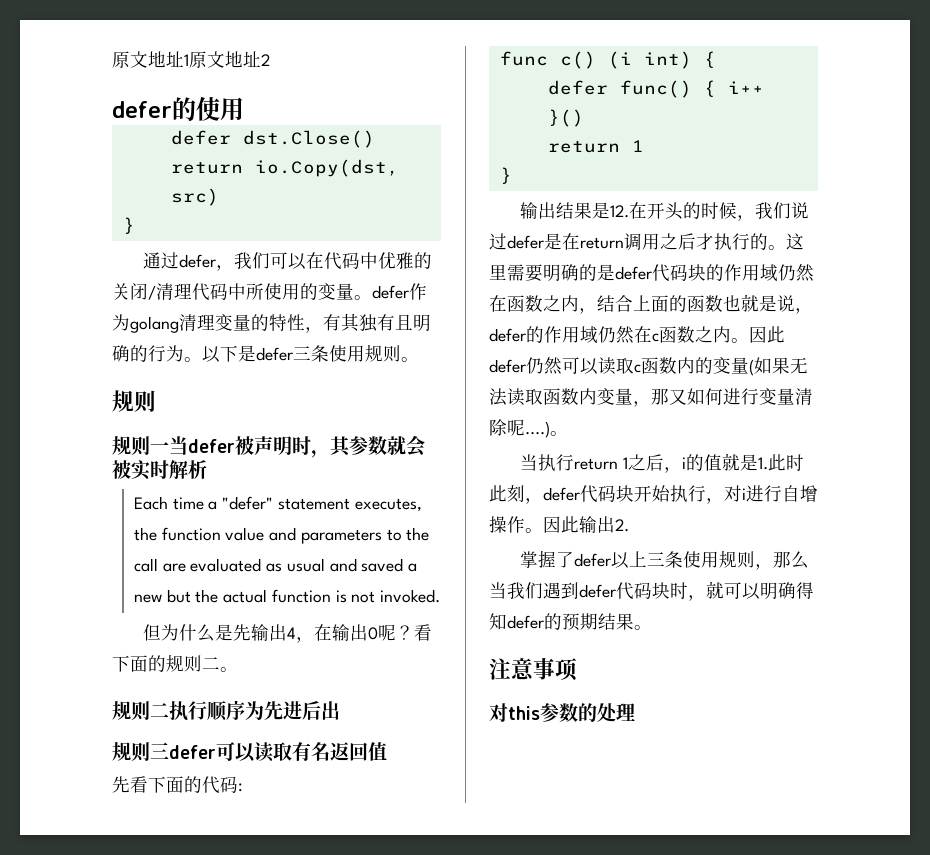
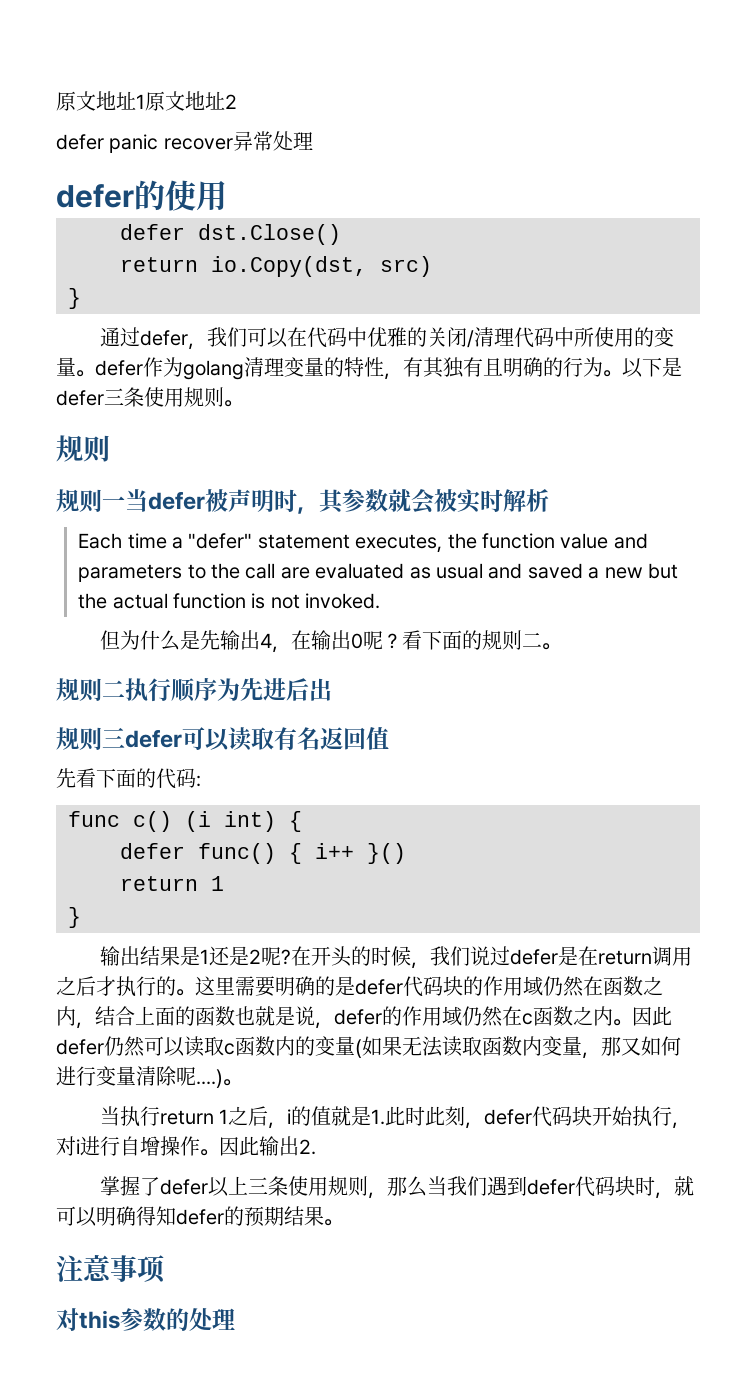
+ defer panic recover异常处理
- 输出结果是12.在开头的时候，我们说过defer是在return调用之后才执行的。
+ 输出结果是1还是2呢?在开头的时候，我们说过defer是在return调用之后才执行的。

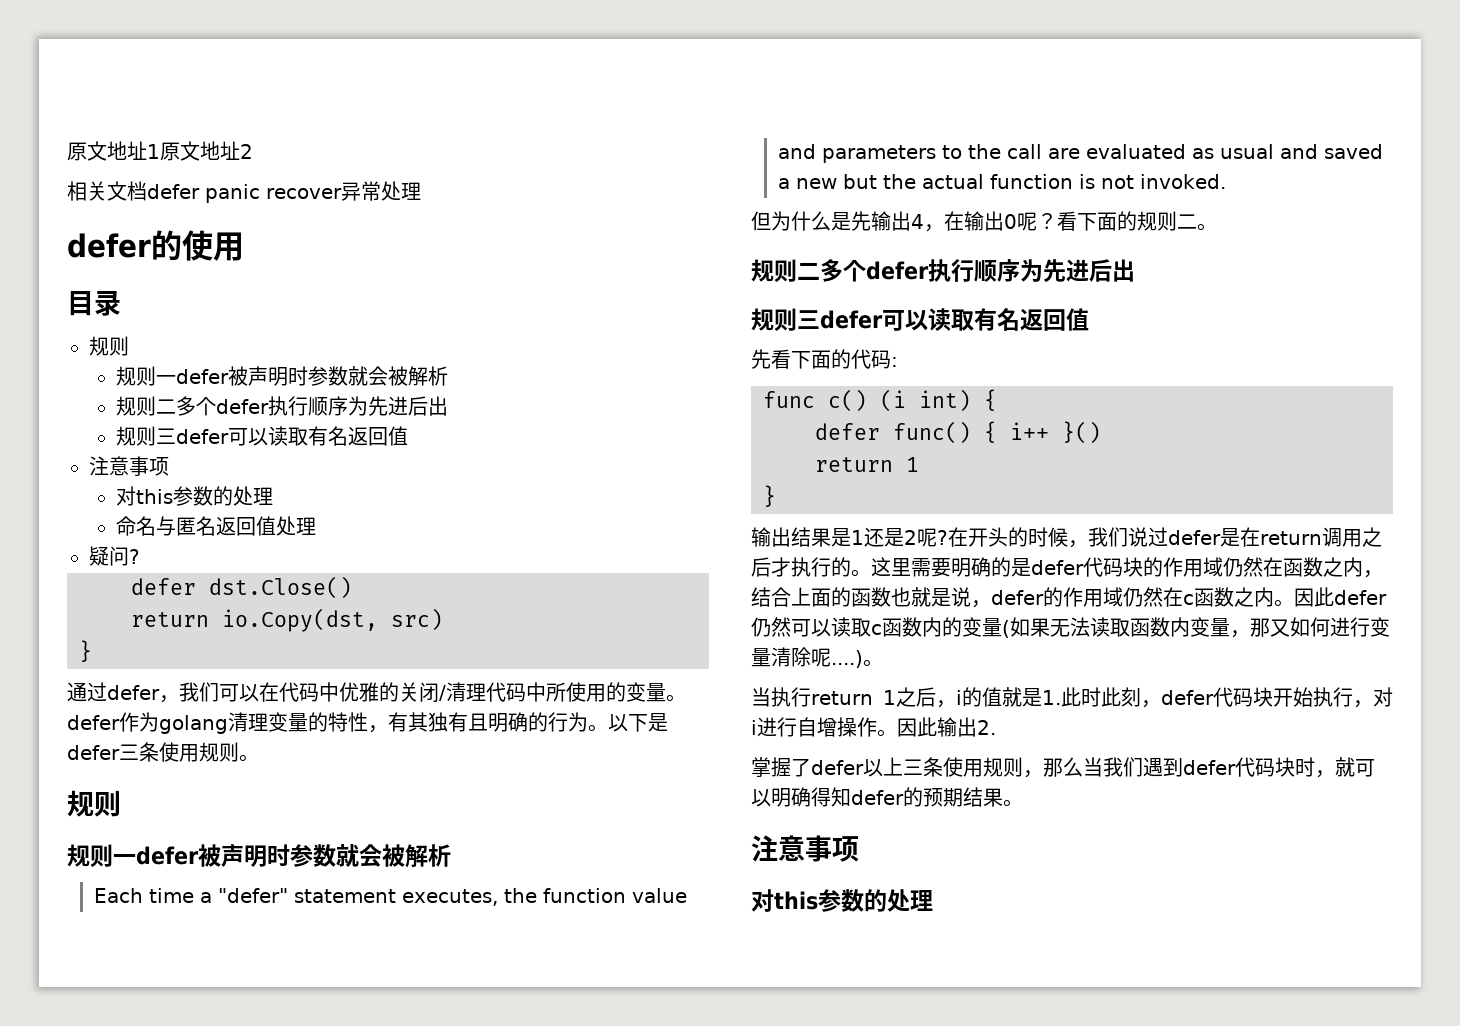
- defer panic recover异常处理
+ 相关文档defer panic recover异常处理
+ 目录
+ 规则
+ 规则一defer被声明时参数就会被解析
+ 规则二多个defer执行顺序为先进后出
+ 规则三defer可以读取有名返回值
+ 注意事项
+ 对this参数的处理
+ 命名与匿名返回值处理
+ 疑问?
  以下是defer三条使用规则。
  规则
- 规则一当defer被声明时，其参数就会被实时解析
+ 规则一defer被声明时参数就会被解析
  看下面的规则二。
- 规则二执行顺序为先进后出
+ 规则二多个defer执行顺序为先进后出

